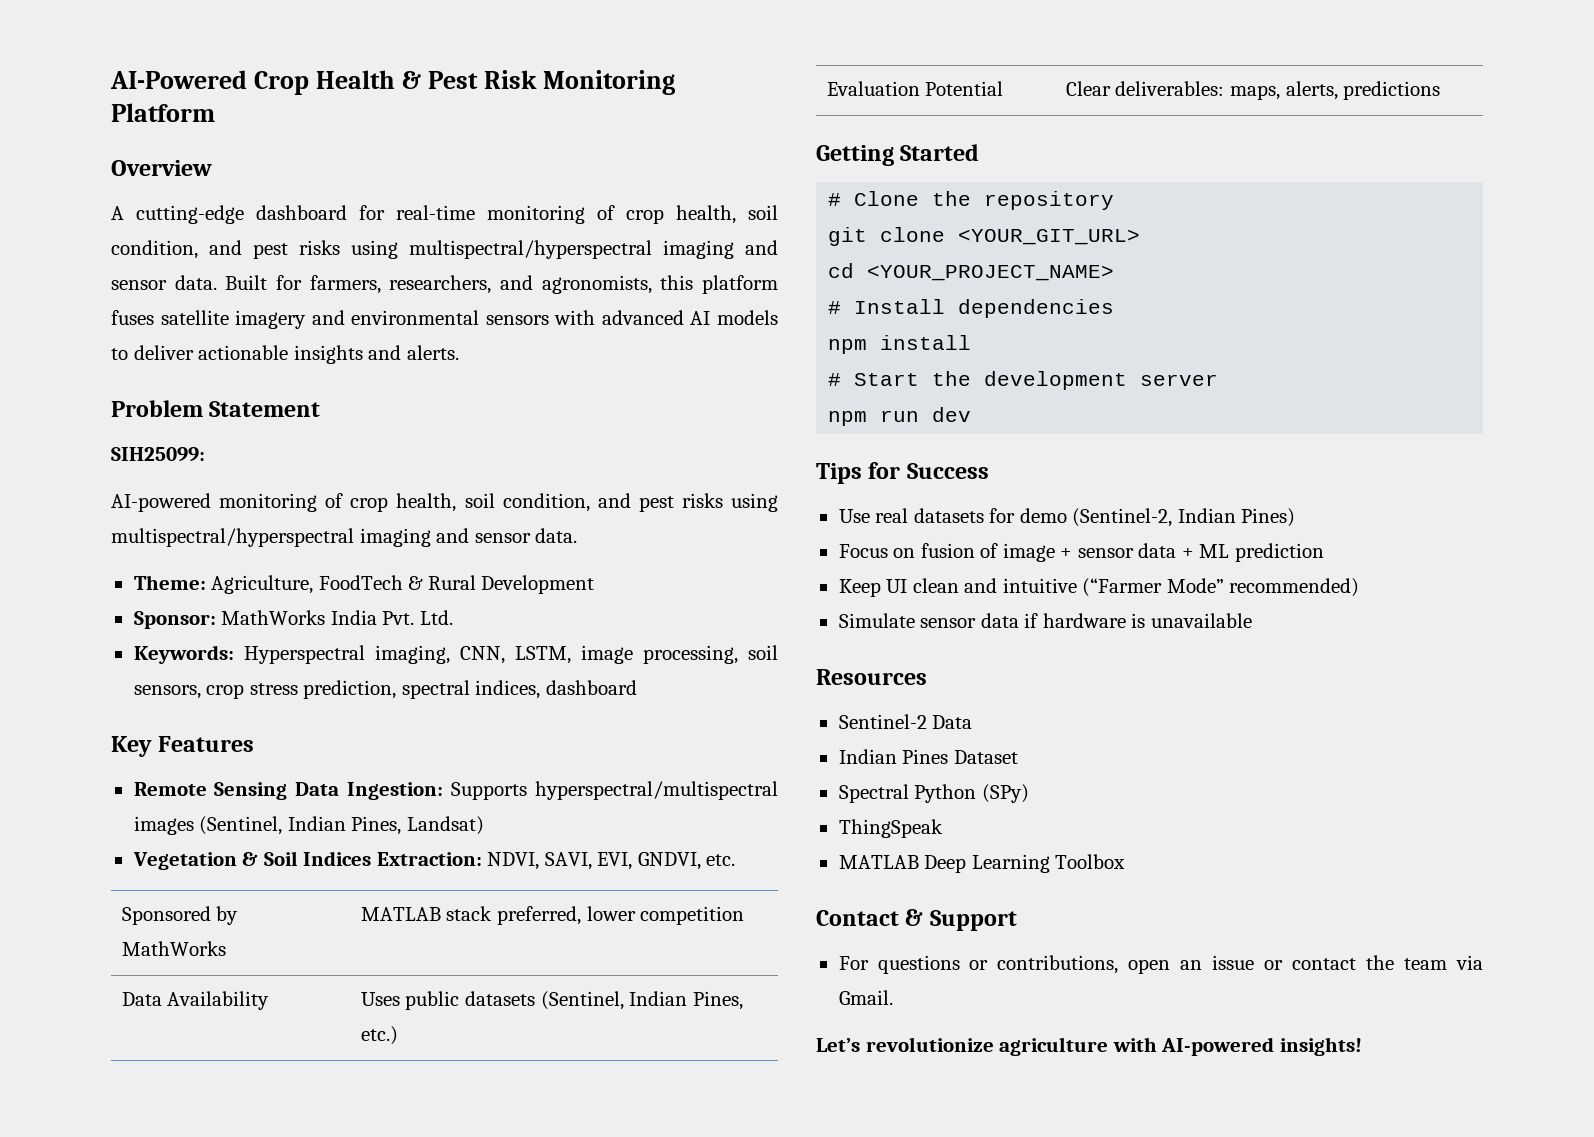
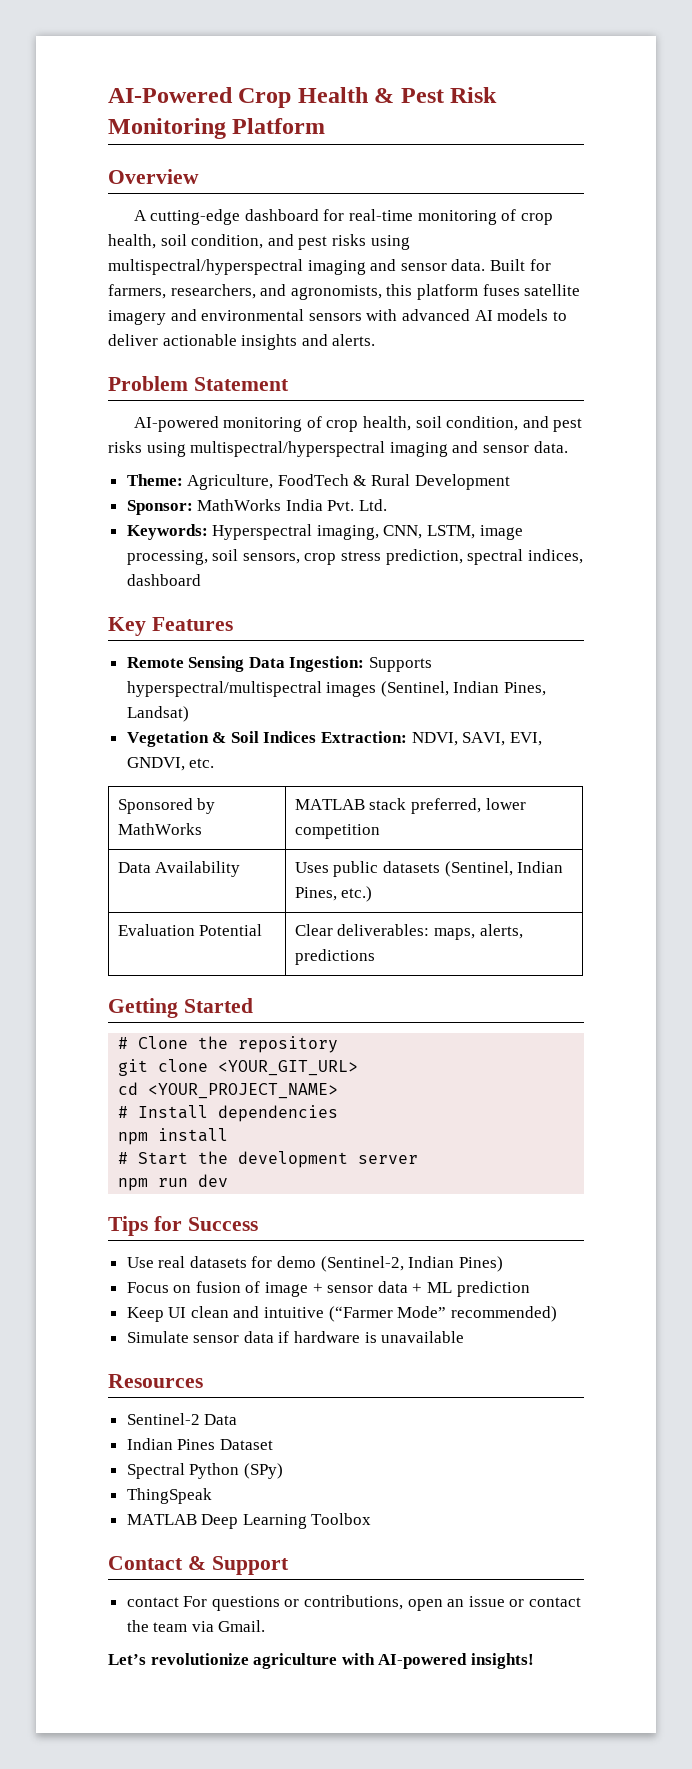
- SIH25099:
- For questions or contributions, open an issue or contact the team via Gmail.
+ contact For questions or contributions, open an issue or contact the team via Gmail.

